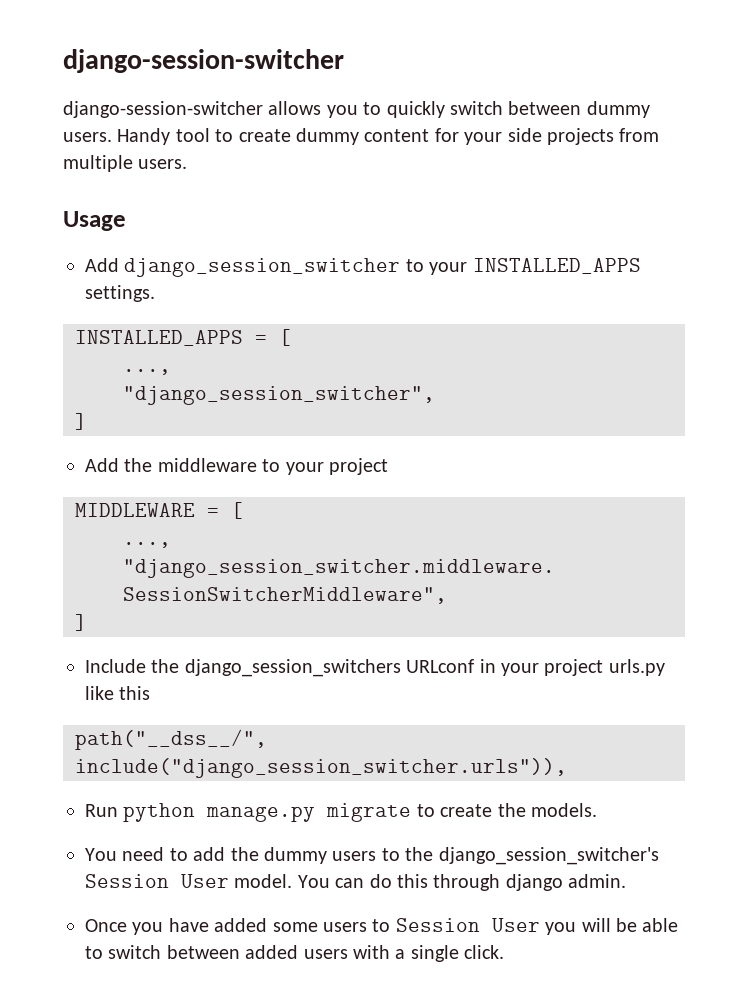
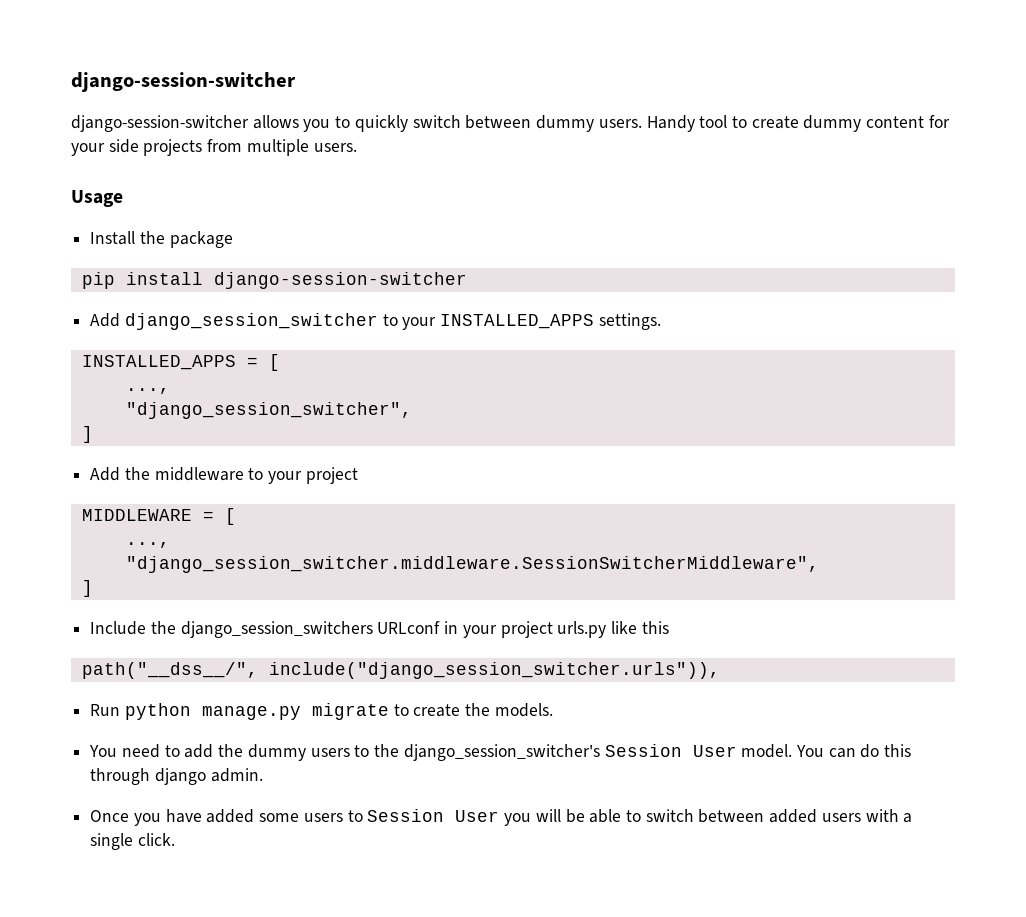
+ Install the package
+ pip install django-session-switcher

